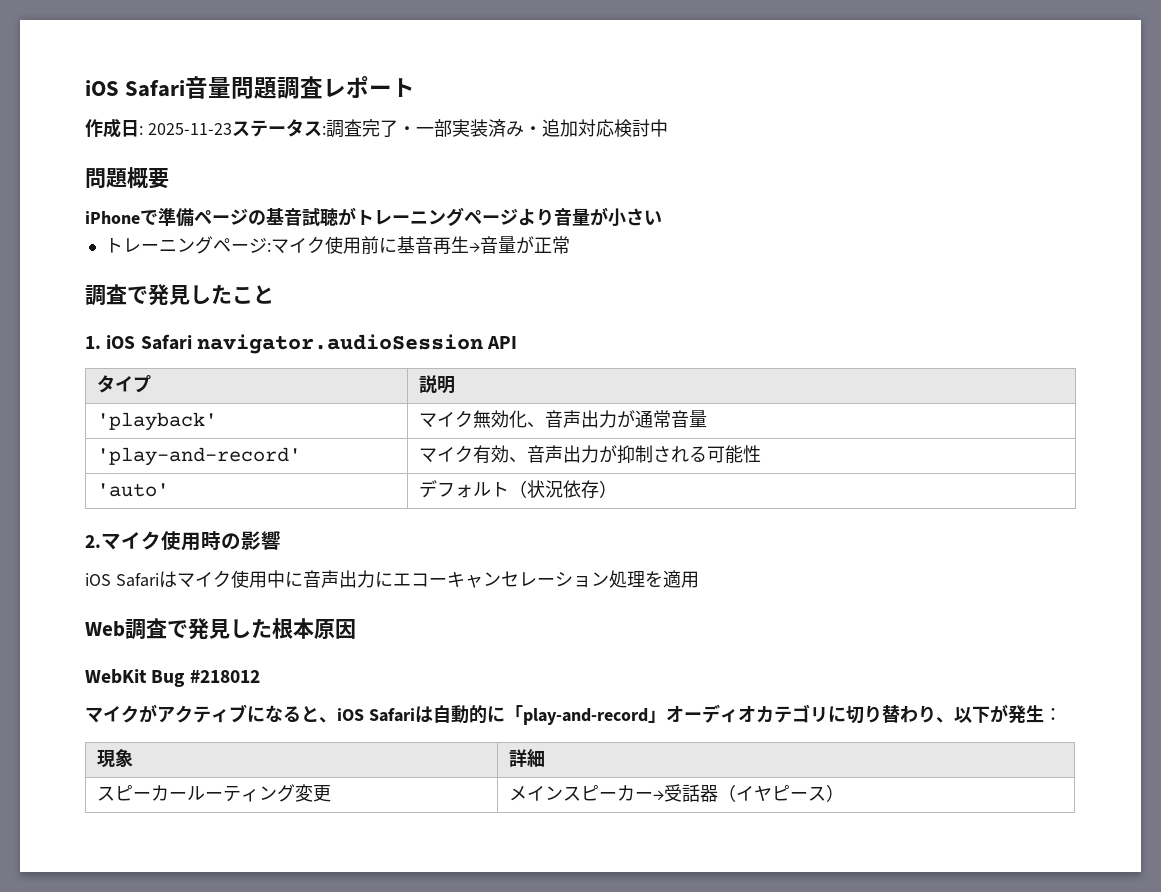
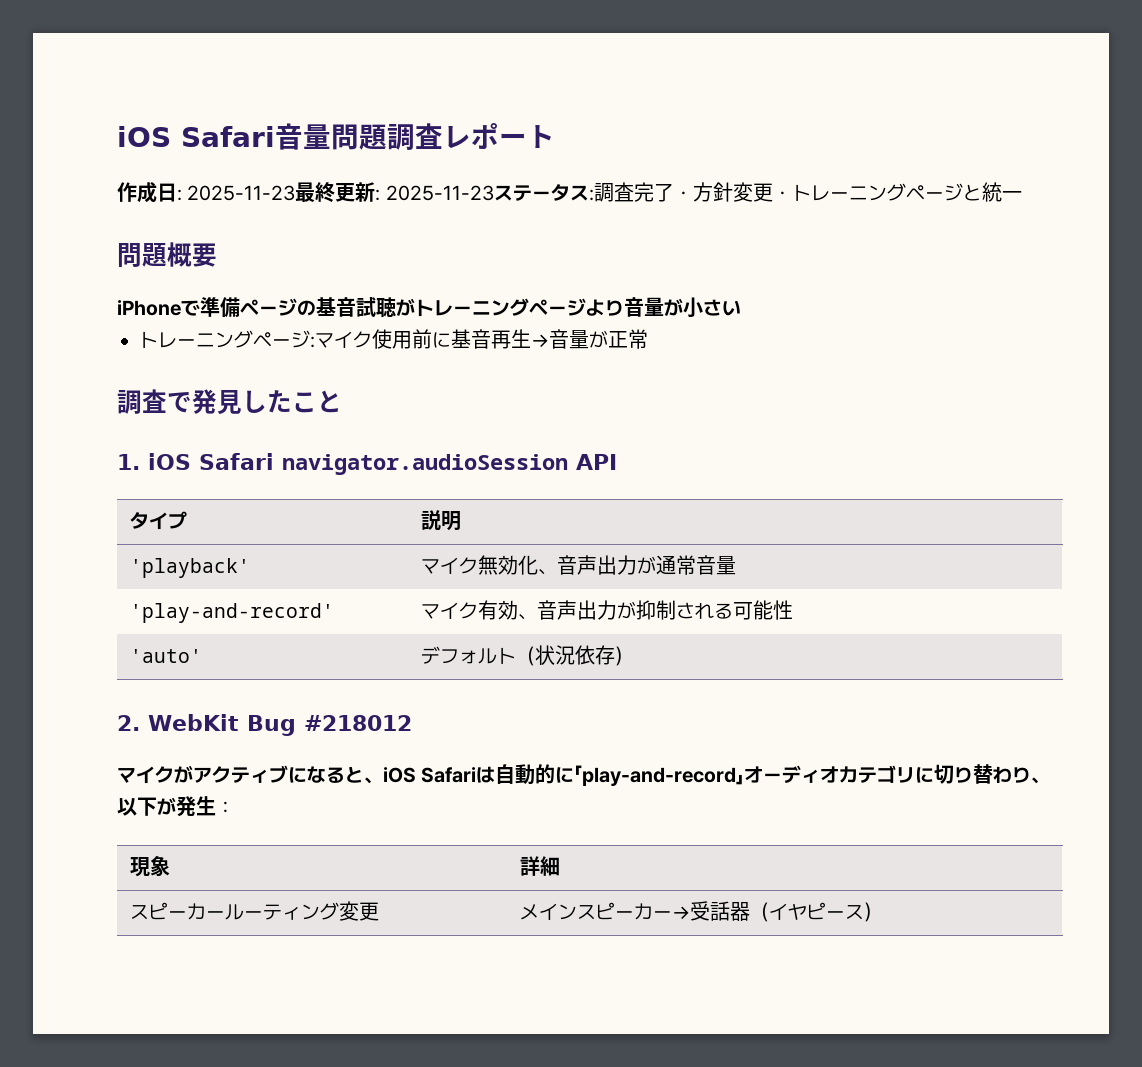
- 作成日: 2025-11-23ステータス:調査完了・一部実装済み・追加対応検討中
+ 作成日: 2025-11-23最終更新: 2025-11-23ステータス:調査完了・方針変更・トレーニングページと統一
- 2.マイク使用時の影響
- iOS Safariはマイク使用中に音声出力にエコーキャンセレーション処理を適用
- Web調査で発見した根本原因
- WebKit Bug #218012
+ 2. WebKit Bug #218012

